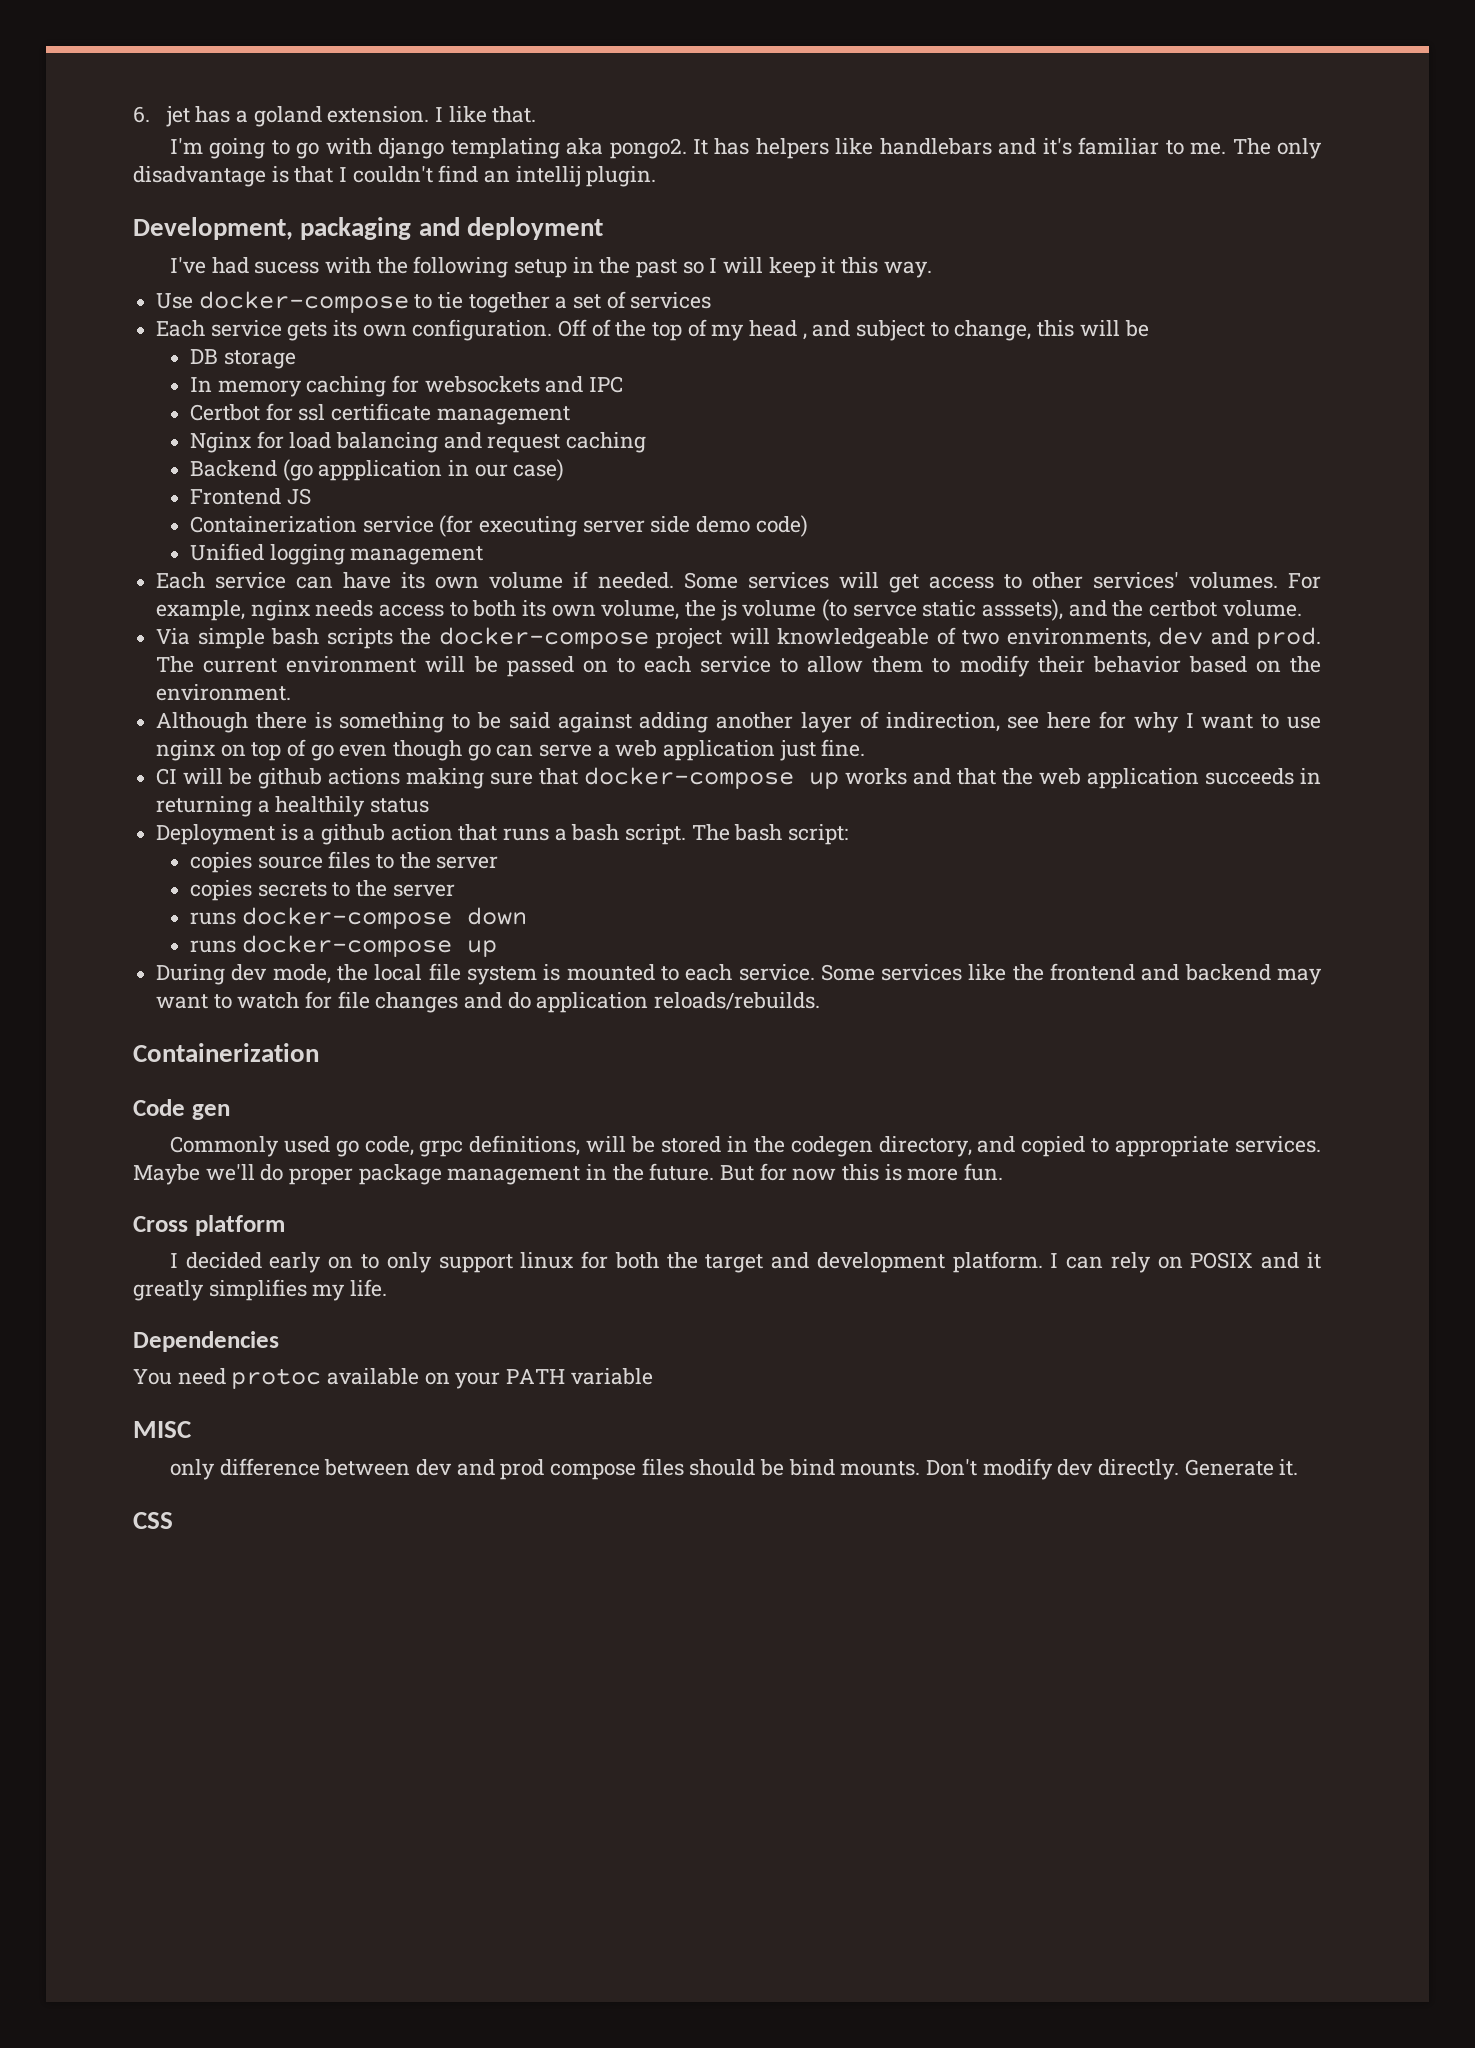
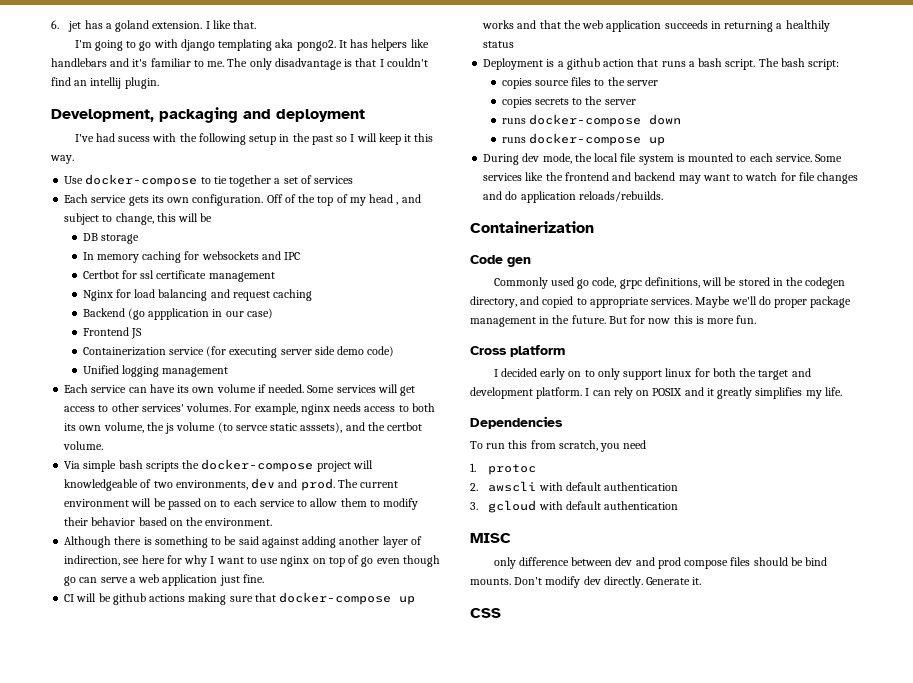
- You need protoc available on your PATH variable
+ To run this from scratch, you need
+ 1. protoc
+ 2. awscli with default authentication
+ 3. gcloud with default authentication

